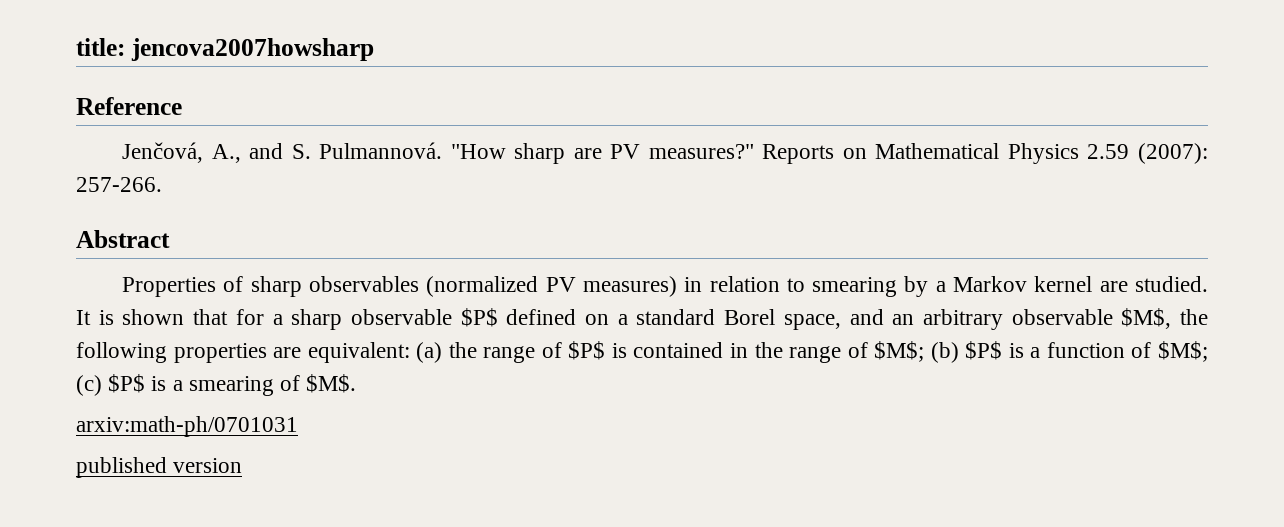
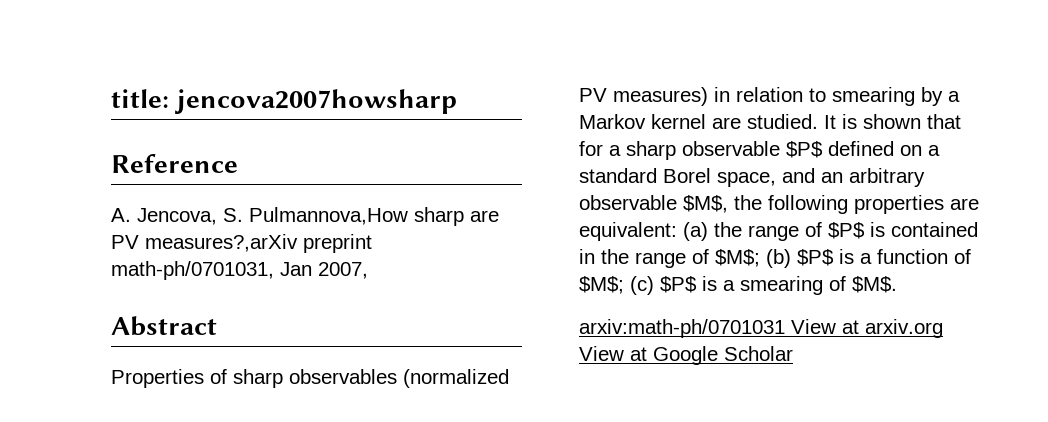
- Jenčová, A., and S. Pulmannová. "How sharp are PV measures?" Reports on Mathematical Physics 2.59 (2007): 257-266.
+ A. Jencova, S. Pulmannova,How sharp are PV measures?,arXiv preprint math-ph/0701031, Jan 2007,
- arxiv:math-ph/0701031
- published version
+ arxiv:math-ph/0701031 View at arxiv.org View at Google Scholar

